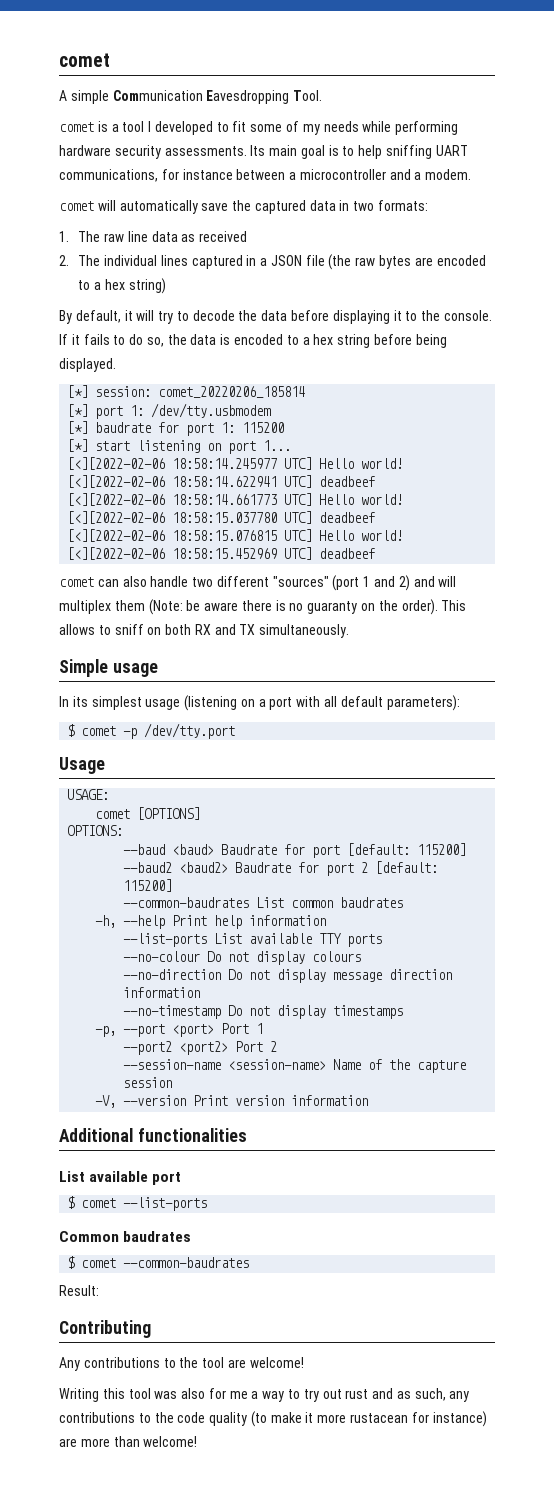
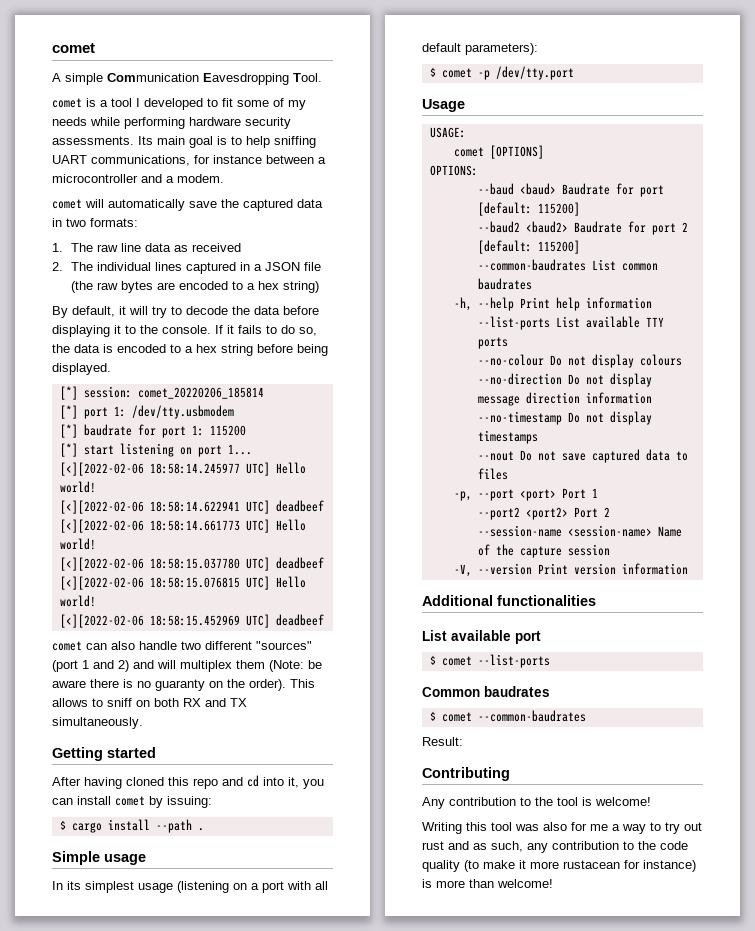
+ Getting started
+ After having cloned this repo and cd into it, you can install comet by issuing:
+ $ cargo install --path .
+ --nout Do not save captured data to files
- Any contributions to the tool are welcome!
+ Any contribution to the tool is welcome!
- Writing this tool was also for me a way to try out rust and as such, any contributions to the code quality (to make it more rustacean for instance) are more than welcome!
+ Writing this tool was also for me a way to try out rust and as such, any contribution to the code quality (to make it more rustacean for instance) is more than welcome!

